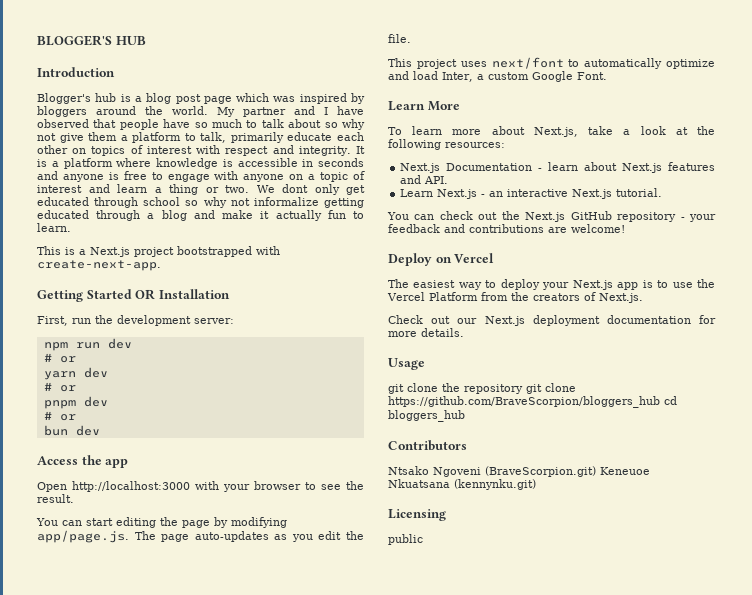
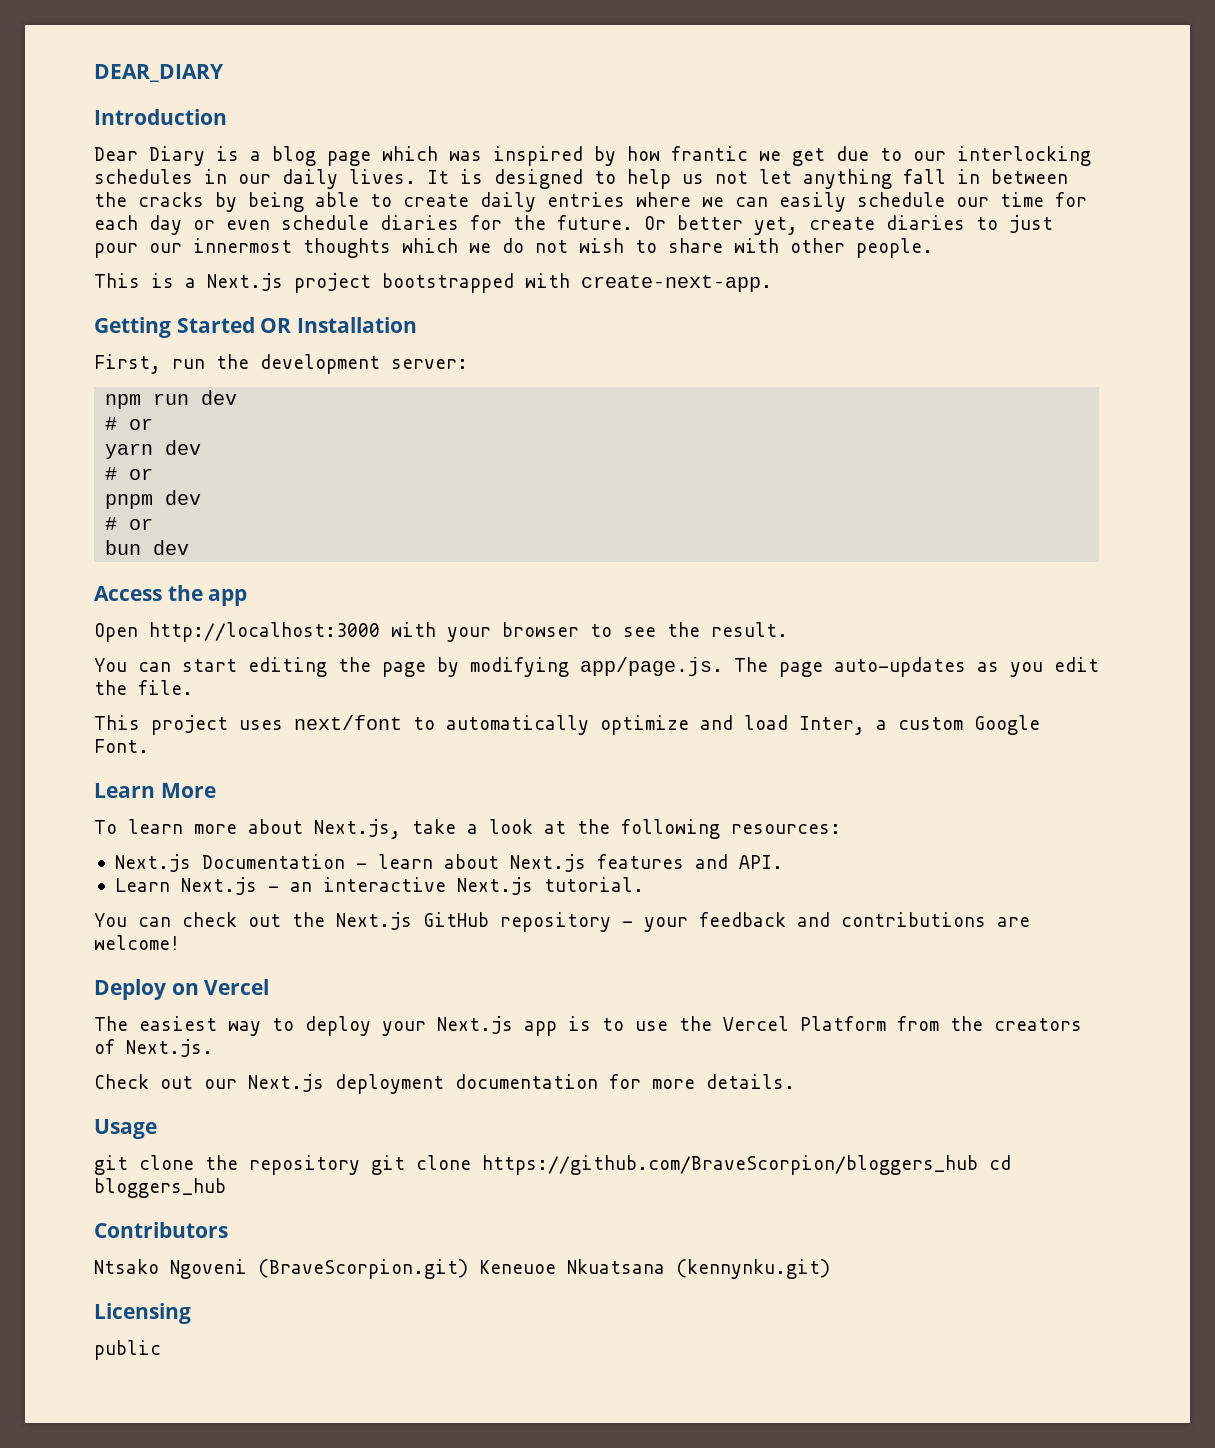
- BLOGGER'S HUB
+ DEAR_DIARY
- Blogger's hub is a blog post page which was inspired by bloggers around the world. My partner and I have observed that people have so much to talk about so why not give them a platform to talk, primarily educate each other on topics of interest with respect and integrity. It is a platform where knowledge is accessible in seconds and anyone is free to engage with anyone on a topic of interest and learn a thing or two. We dont only get educated through school so why not informalize getting educated through a blog and make it actually fun to learn.
+ Dear Diary is a blog page which was inspired by how frantic we get due to our interlocking schedules in our daily lives. It is designed to help us not let anything fall in between the cracks by being able to create daily entries where we can easily schedule our time for each day or even schedule diaries for the future. Or better yet, create diaries to just pour our innermost thoughts which we do not wish to share with other people.

